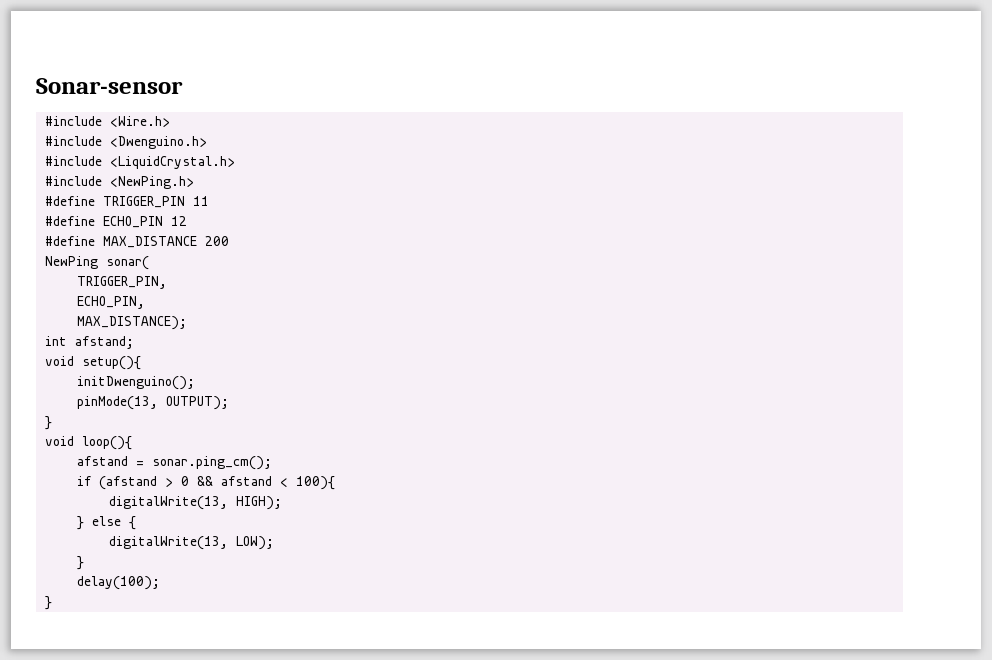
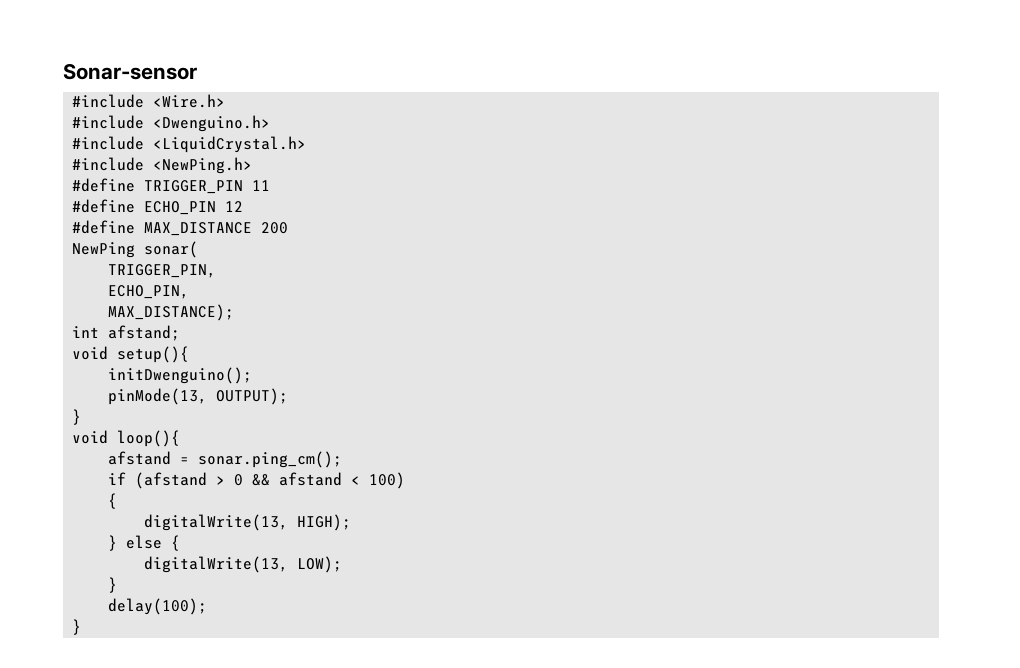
- if (afstand > 0 && afstand < 100){
+ if (afstand > 0 && afstand < 100)
+ {

